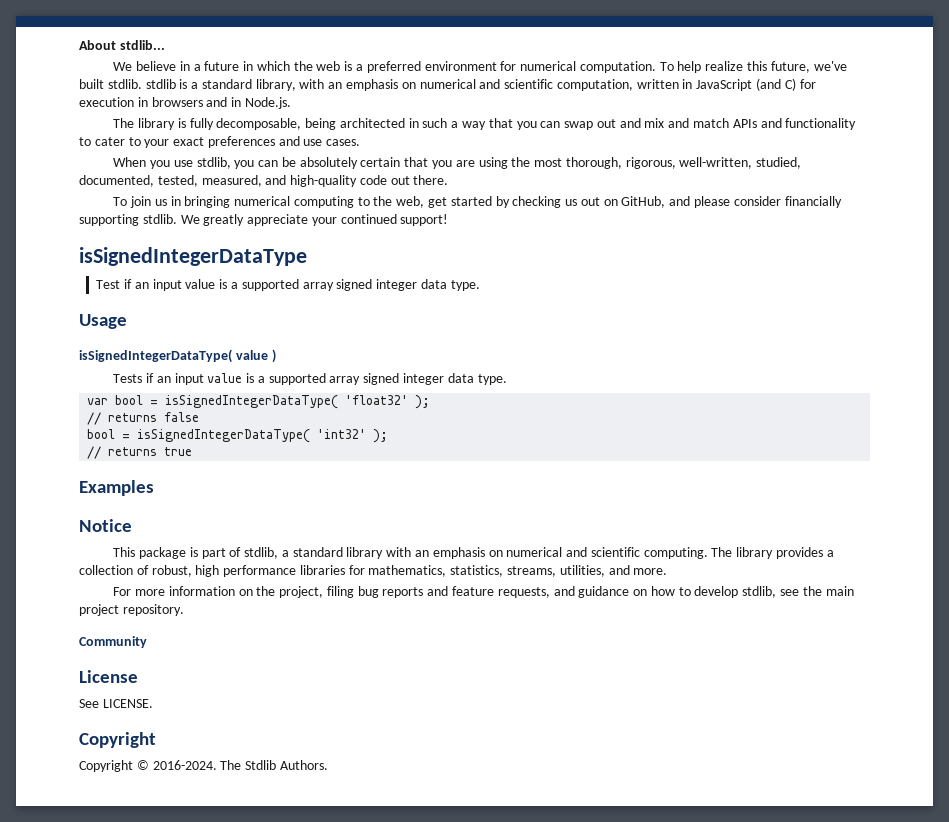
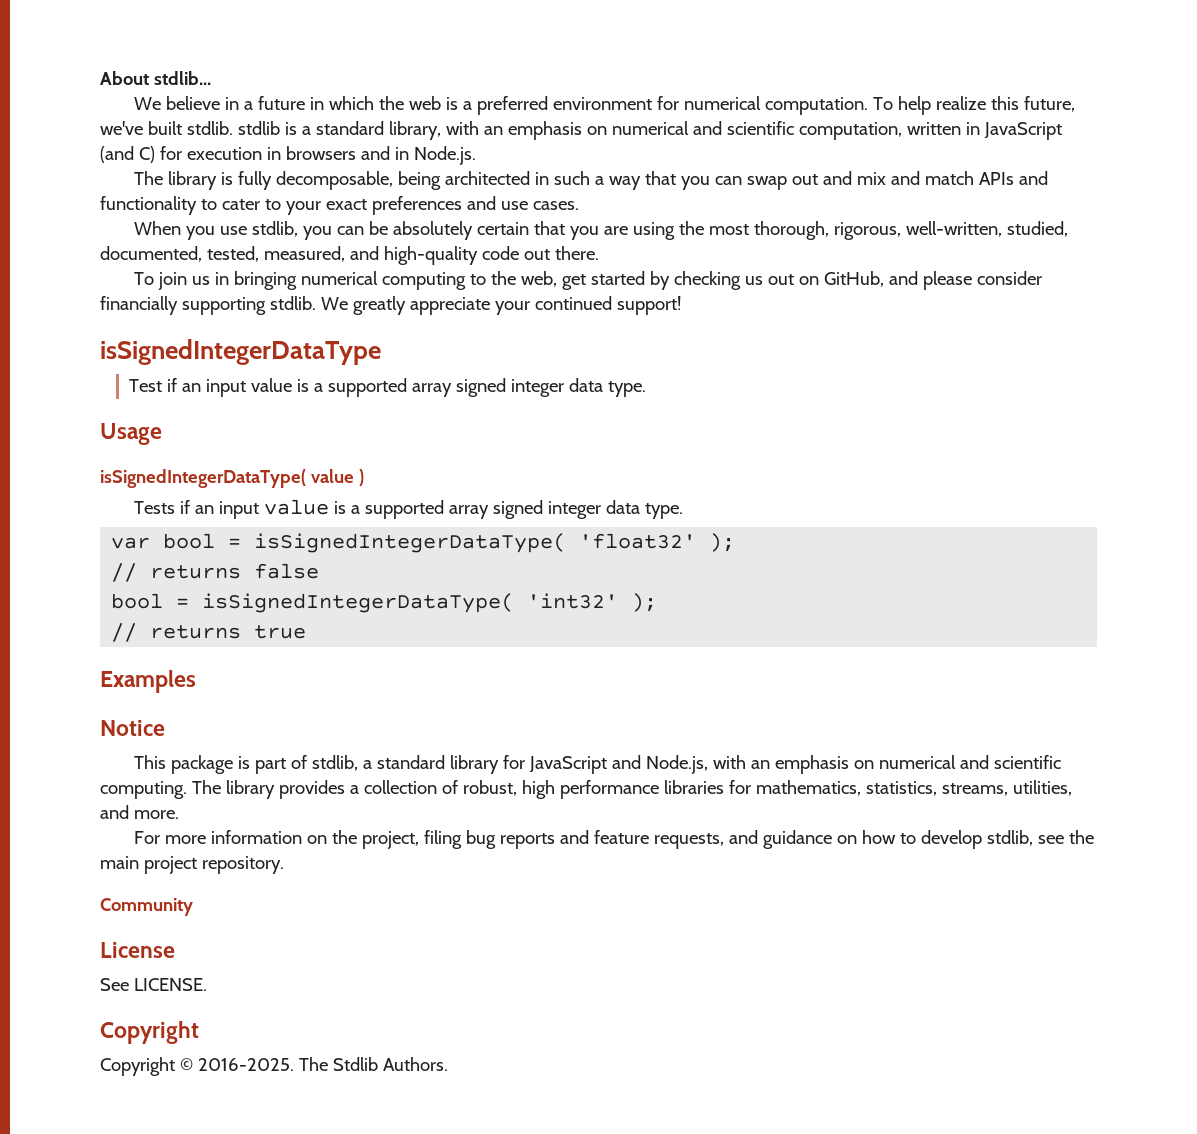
- This package is part of stdlib, a standard library with an emphasis on numerical and scientific computing.
+ This package is part of stdlib, a standard library for JavaScript and Node.js, with an emphasis on numerical and scientific computing.
- Copyright © 2016-2024.
+ Copyright © 2016-2025.

